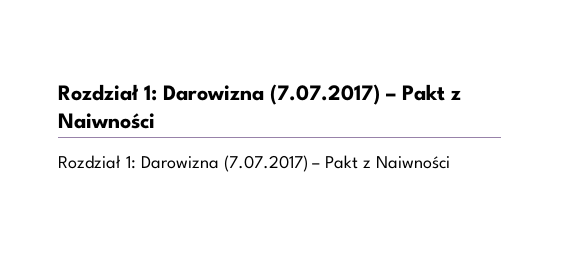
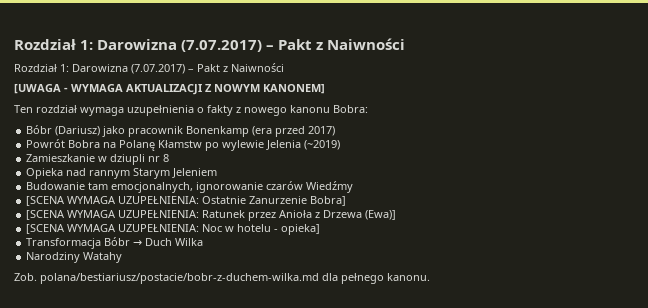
+ [UWAGA - WYMAGA AKTUALIZACJI Z NOWYM KANONEM]
+ Ten rozdział wymaga uzupełnienia o fakty z nowego kanonu Bobra:
+ Bóbr (Dariusz) jako pracownik Bonenkamp (era przed 2017)
+ Powrót Bobra na Polanę Kłamstw po wylewie Jelenia (~2019)
+ Zamieszkanie w dziupli nr 8
+ Opieka nad rannym Starym Jeleniem
+ Budowanie tam emocjonalnych, ignorowanie czarów Wiedźmy
+ [SCENA WYMAGA UZUPEŁNIENIA: Ostatnie Zanurzenie Bobra]
+ [SCENA WYMAGA UZUPEŁNIENIA: Ratunek przez Anioła z Drzewa (Ewa)]
+ [SCENA WYMAGA UZUPEŁNIENIA: Noc w hotelu - opieka]
+ Transformacja Bóbr → Duch Wilka
+ Narodziny Watahy
+ Zob. polana/bestiariusz/postacie/bobr-z-duchem-wilka.md dla pełnego kanonu.

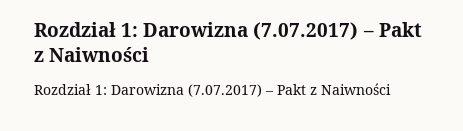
- [UWAGA - WYMAGA AKTUALIZACJI Z NOWYM KANONEM]
- Ten rozdział wymaga uzupełnienia o fakty z nowego kanonu Bobra:
- Bóbr (Dariusz) jako pracownik Bonenkamp (era przed 2017)
- Powrót Bobra na Polanę Kłamstw po wylewie Jelenia (~2019)
- Zamieszkanie w dziupli nr 8
- Opieka nad rannym Starym Jeleniem
- Budowanie tam emocjonalnych, ignorowanie czarów Wiedźmy
- [SCENA WYMAGA UZUPEŁNIENIA: Ostatnie Zanurzenie Bobra]
- [SCENA WYMAGA UZUPEŁNIENIA: Ratunek przez Anioła z Drzewa (Ewa)]
- [SCENA WYMAGA UZUPEŁNIENIA: Noc w hotelu - opieka]
- Transformacja Bóbr → Duch Wilka
- Narodziny Watahy
- Zob. polana/bestiariusz/postacie/bobr-z-duchem-wilka.md dla pełnego kanonu.

